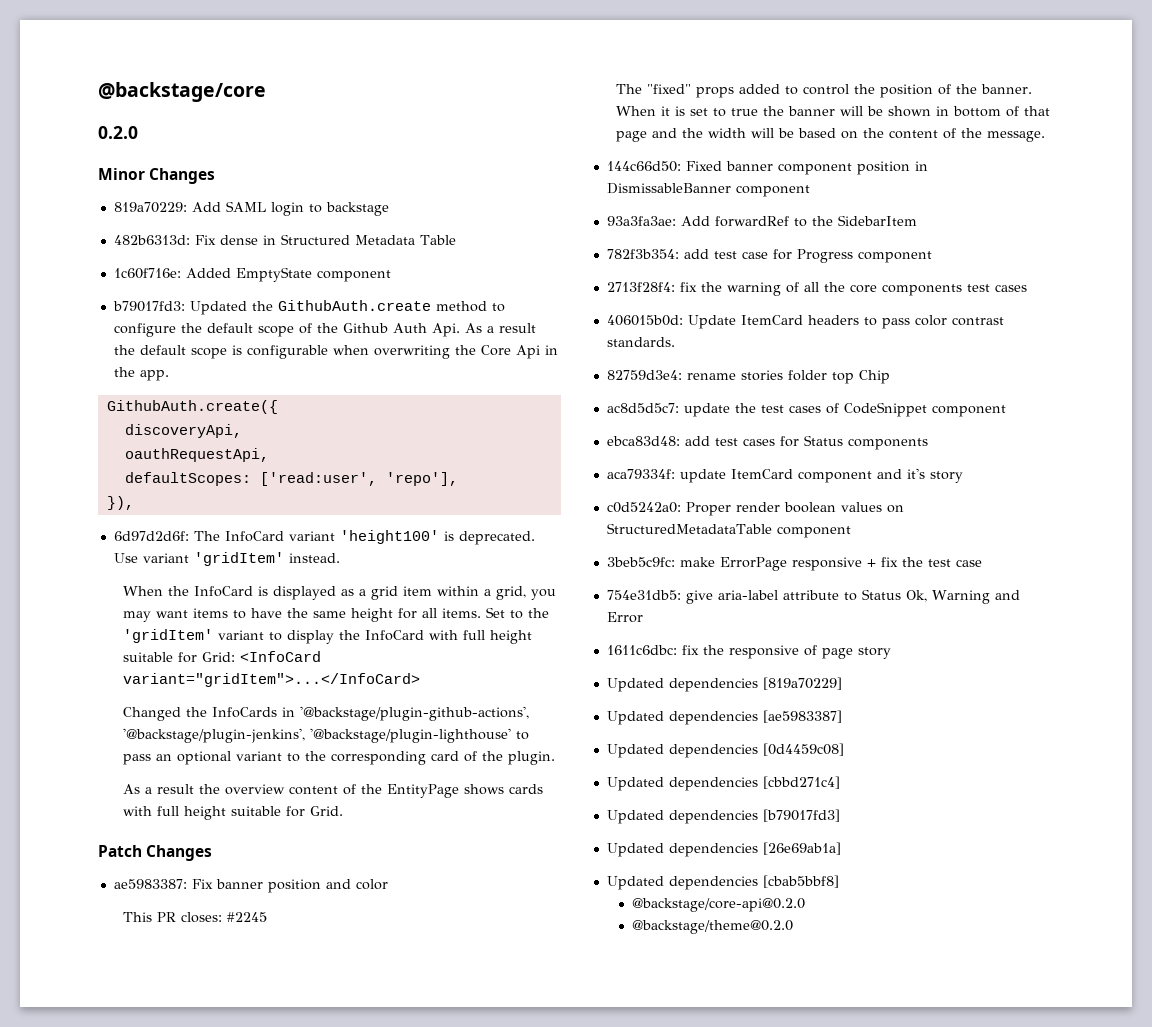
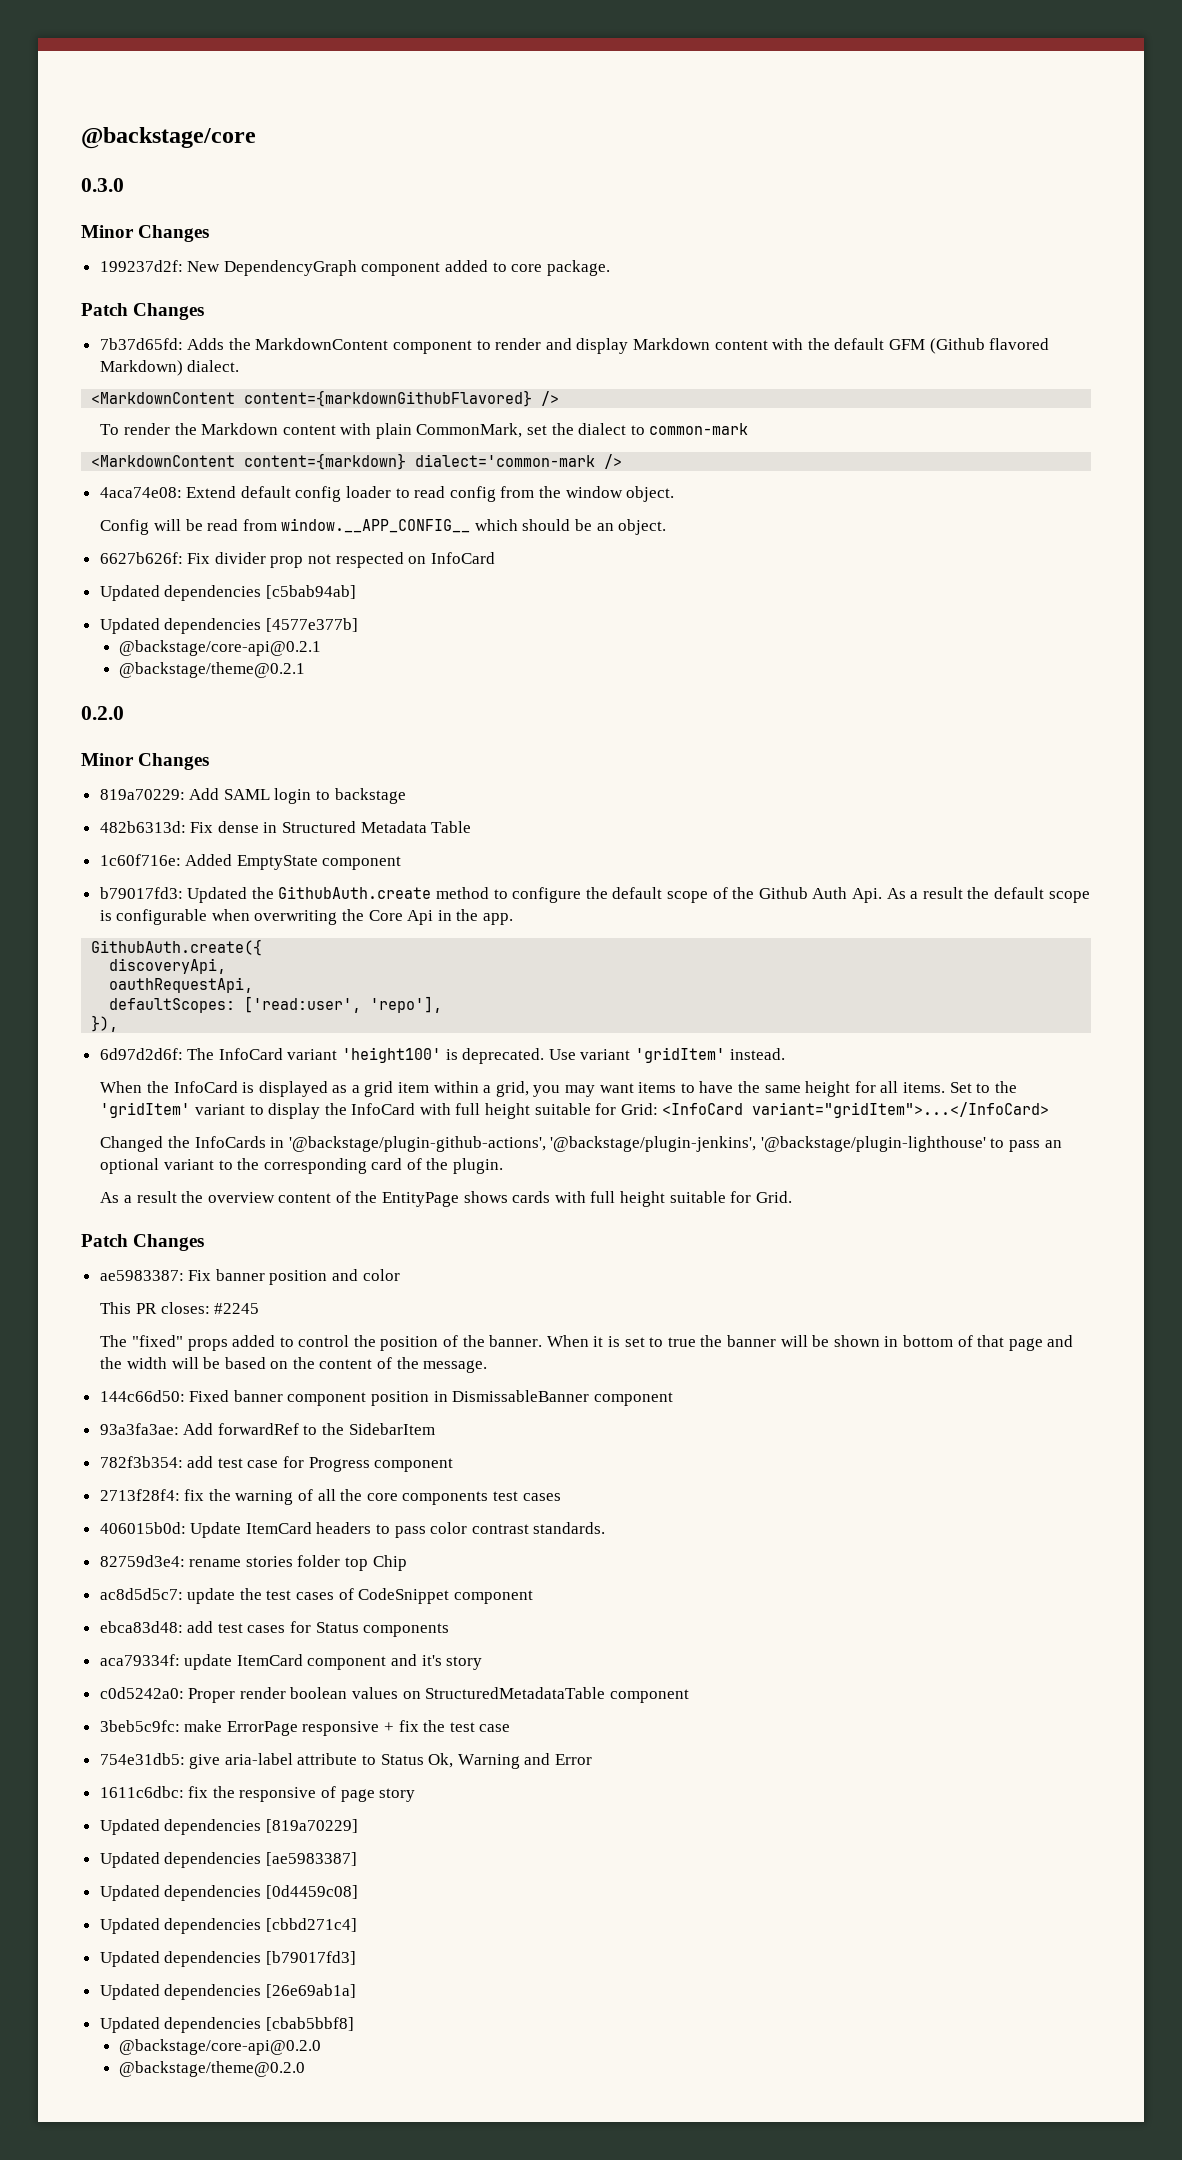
+ 0.3.0
+ Minor Changes
+ 199237d2f: New DependencyGraph component added to core package.
+ Patch Changes
+ 7b37d65fd: Adds the MarkdownContent component to render and display Markdown content with the default GFM (Github flavored Markdown) dialect.
+ <MarkdownContent content={markdownGithubFlavored} />
+ To render the Markdown content with plain CommonMark, set the dialect to common-mark
+ <MarkdownContent content={markdown} dialect='common-mark />
+ 4aca74e08: Extend default config loader to read config from the window object.
+ Config will be read from window.__APP_CONFIG__ which should be an object.
+ 6627b626f: Fix divider prop not respected on InfoCard
+ Updated dependencies [c5bab94ab]
+ Updated dependencies [4577e377b]
+ @backstage/core-api@0.2.1
+ @backstage/theme@0.2.1

